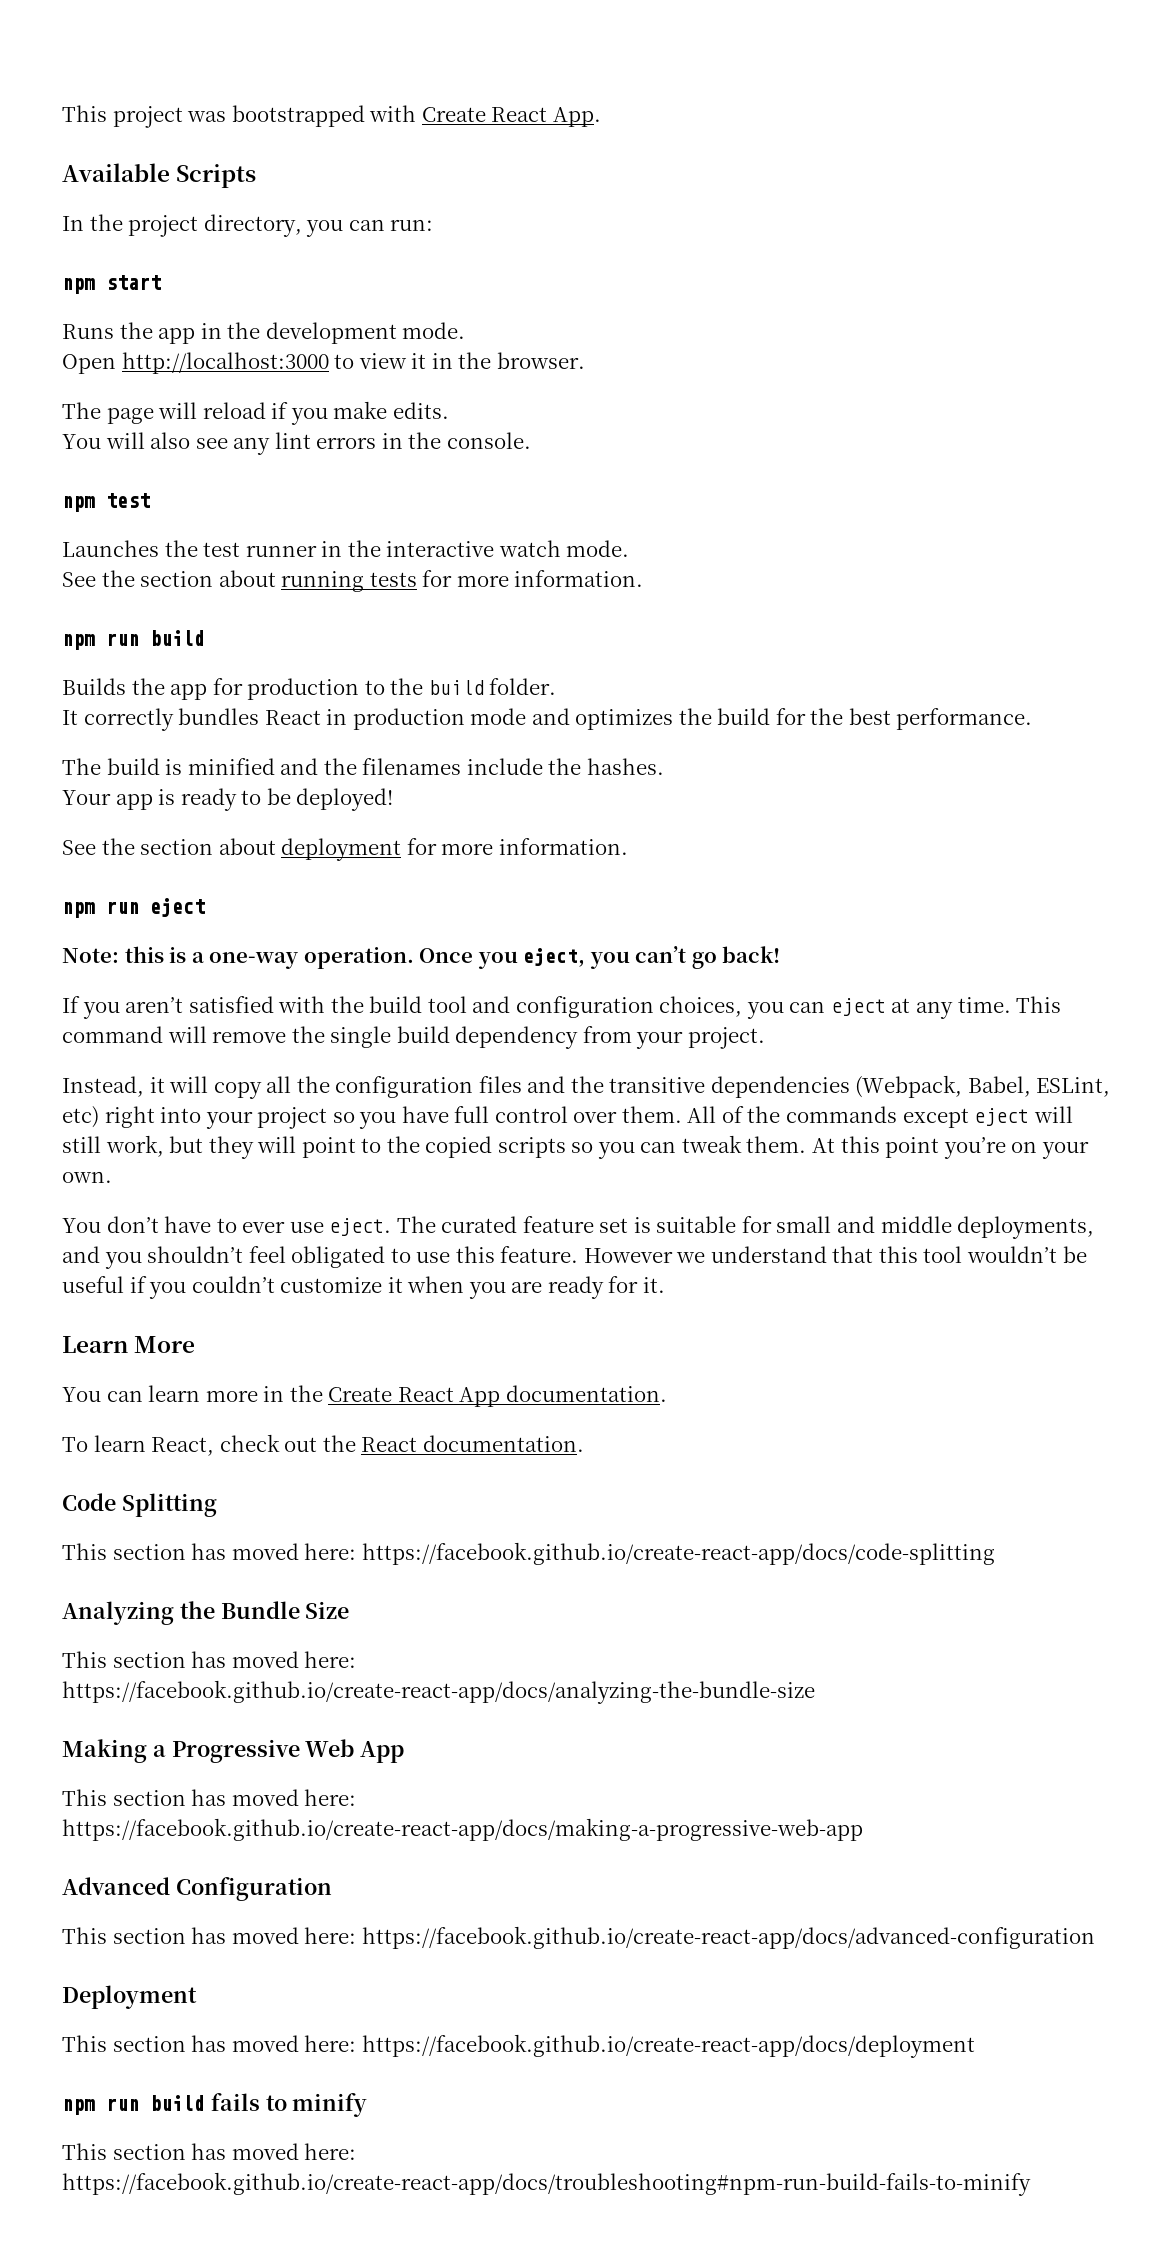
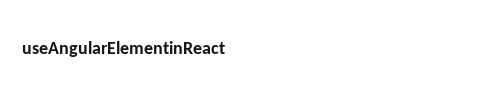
- This project was bootstrapped with Create React App.
- Available Scripts
- In the project directory, you can run:
- npm start
- Runs the app in the development mode.
- Open http://localhost:3000 to view it in the browser.
- The page will reload if you make edits.
- You will also see any lint errors in the console.
- npm test
- Launches the test runner in the interactive watch mode.
- See the section about running tests for more information.
- npm run build
- Builds the app for production to the build folder.
- It correctly bundles React in production mode and optimizes the build for the best performance.
- The build is minified and the filenames include the hashes.
- Your app is ready to be deployed!
- See the section about deployment for more information.
- npm run eject
- Note: this is a one-way operation. Once you eject, you can’t go back!
- If you aren’t satisfied with the build tool and configuration choices, you can eject at any time. This command will remove the single build dependency from your project.
- Instead, it will copy all the configuration files and the transitive dependencies (Webpack, Babel, ESLint, etc) right into your project so you have full control over them. All of the commands except eject will still work, but they will point to the copied scripts so you can tweak them. At this point you’re on your own.
- You don’t have to ever use eject. The curated feature set is suitable for small and middle deployments, and you shouldn’t feel obligated to use this feature. However we understand that this tool wouldn’t be useful if you couldn’t customize it when you are ready for it.
- Learn More
- You can learn more in the Create React App documentation.
- To learn React, check out the React documentation.
- Code Splitting
- This section has moved here: https://facebook.github.io/create-react-app/docs/code-splitting
- Analyzing the Bundle Size
- This section has moved here: https://facebook.github.io/create-react-app/docs/analyzing-the-bundle-size
- Making a Progressive Web App
- This section has moved here: https://facebook.github.io/create-react-app/docs/making-a-progressive-web-app
- Advanced Configuration
- This section has moved here: https://facebook.github.io/create-react-app/docs/advanced-configuration
- Deployment
- This section has moved here: https://facebook.github.io/create-react-app/docs/deployment
- npm run build fails to minify
- This section has moved here: https://facebook.github.io/create-react-app/docs/troubleshooting#npm-run-build-fails-to-minify
+ useAngularElementinReact

